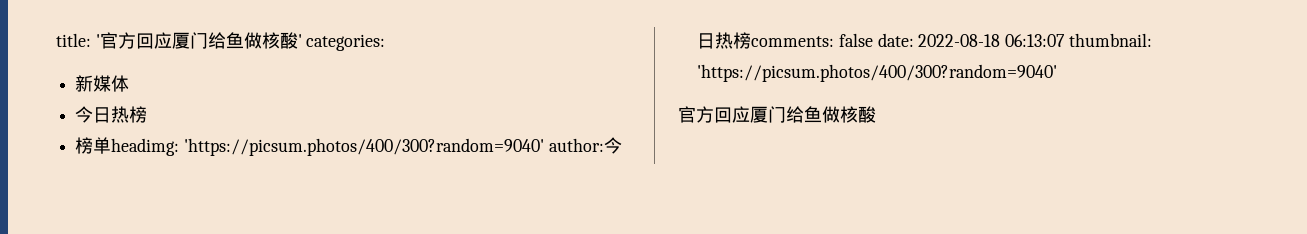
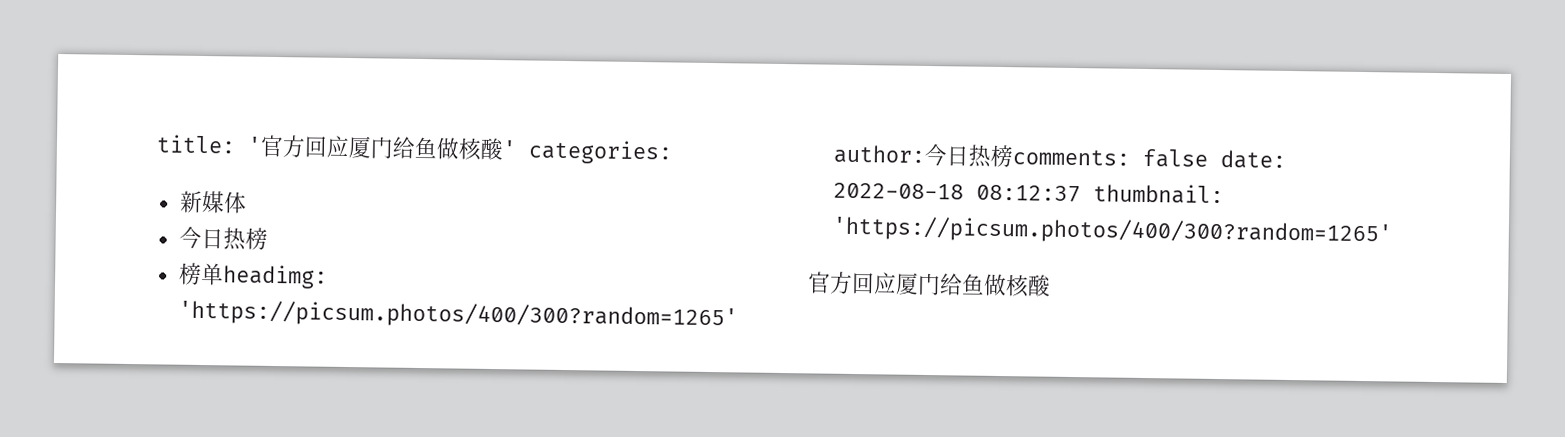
- 榜单headimg: 'https://picsum.photos/400/300?random=9040' author:今日热榜comments: false date: 2022-08-18 06:13:07 thumbnail: 'https://picsum.photos/400/300?random=9040'
+ 榜单headimg: 'https://picsum.photos/400/300?random=1265' author:今日热榜comments: false date: 2022-08-18 08:12:37 thumbnail: 'https://picsum.photos/400/300?random=1265'

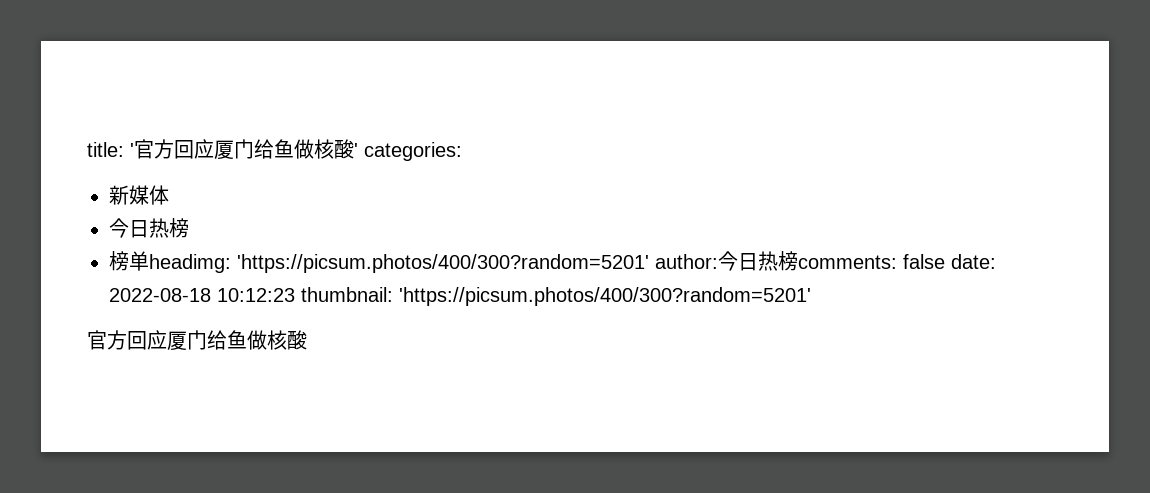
- 榜单headimg: 'https://picsum.photos/400/300?random=1265' author:今日热榜comments: false date: 2022-08-18 08:12:37 thumbnail: 'https://picsum.photos/400/300?random=1265'
+ 榜单headimg: 'https://picsum.photos/400/300?random=5201' author:今日热榜comments: false date: 2022-08-18 10:12:23 thumbnail: 'https://picsum.photos/400/300?random=5201'

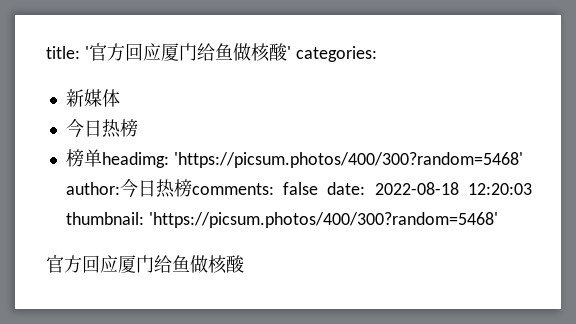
- 榜单headimg: 'https://picsum.photos/400/300?random=5201' author:今日热榜comments: false date: 2022-08-18 10:12:23 thumbnail: 'https://picsum.photos/400/300?random=5201'
+ 榜单headimg: 'https://picsum.photos/400/300?random=5468' author:今日热榜comments: false date: 2022-08-18 12:20:03 thumbnail: 'https://picsum.photos/400/300?random=5468'

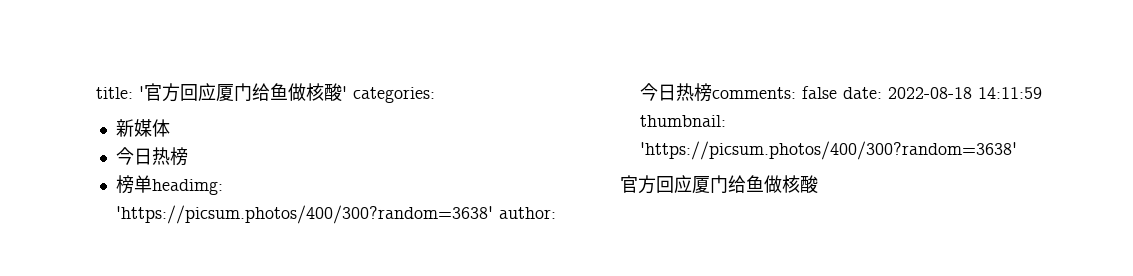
- 榜单headimg: 'https://picsum.photos/400/300?random=5468' author:今日热榜comments: false date: 2022-08-18 12:20:03 thumbnail: 'https://picsum.photos/400/300?random=5468'
+ 榜单headimg: 'https://picsum.photos/400/300?random=3638' author:今日热榜comments: false date: 2022-08-18 14:11:59 thumbnail: 'https://picsum.photos/400/300?random=3638'

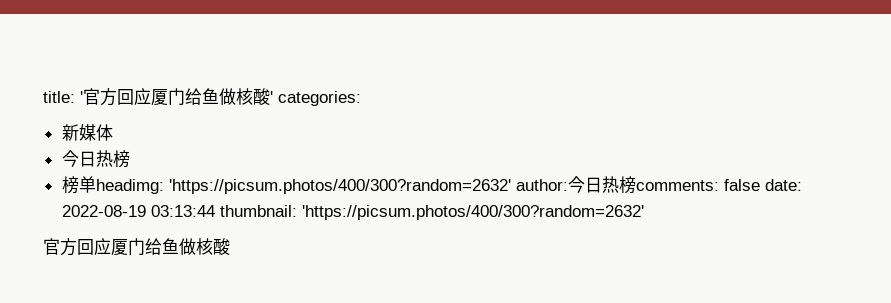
- 榜单headimg: 'https://picsum.photos/400/300?random=3638' author:今日热榜comments: false date: 2022-08-18 14:11:59 thumbnail: 'https://picsum.photos/400/300?random=3638'
+ 榜单headimg: 'https://picsum.photos/400/300?random=2632' author:今日热榜comments: false date: 2022-08-19 03:13:44 thumbnail: 'https://picsum.photos/400/300?random=2632'

